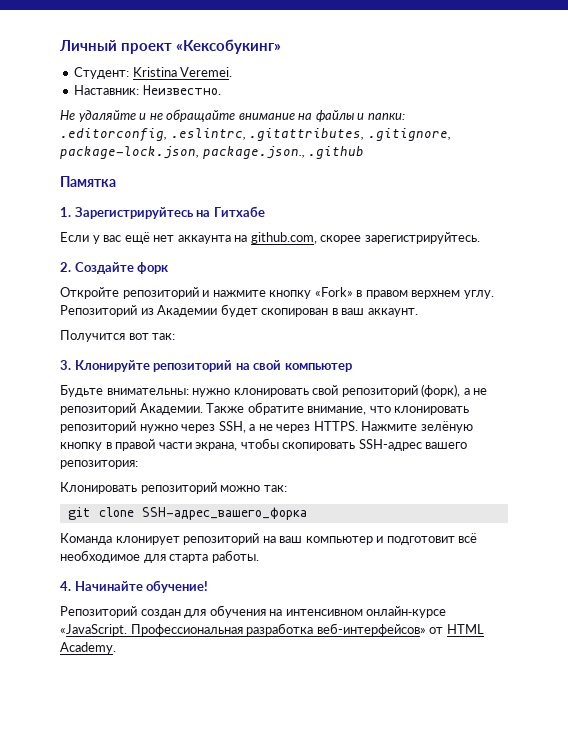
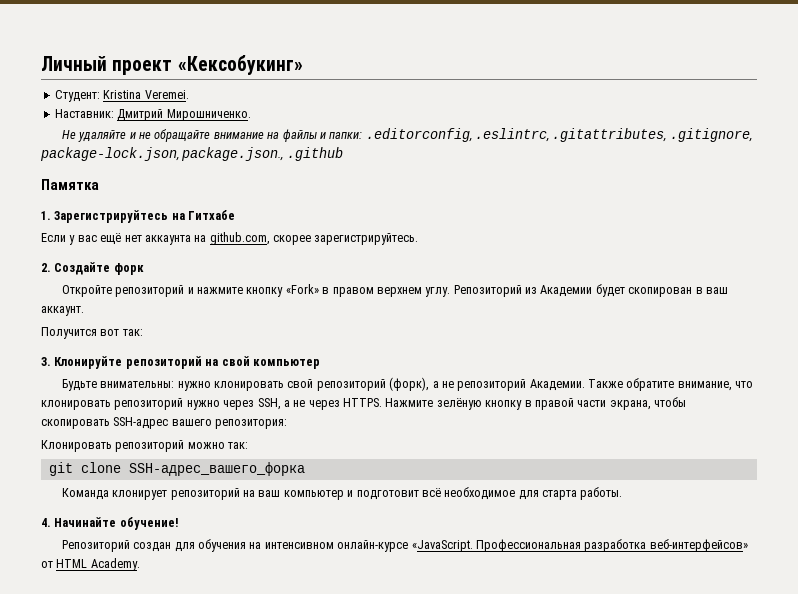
- Наставник: Неизвестно.
+ Наставник: Дмитрий Мирошниченко.

